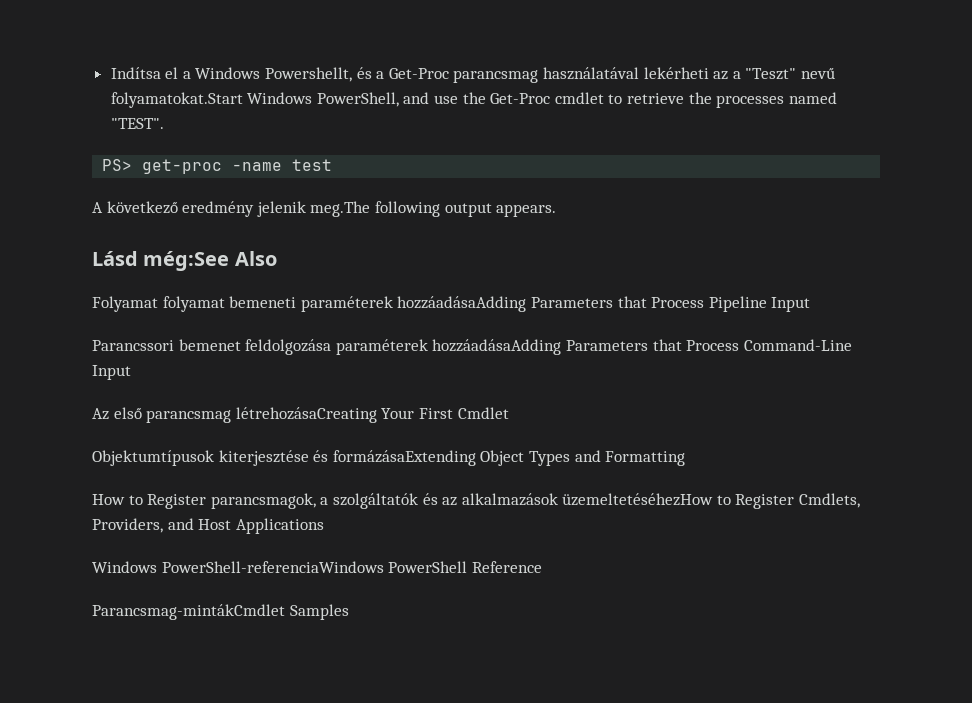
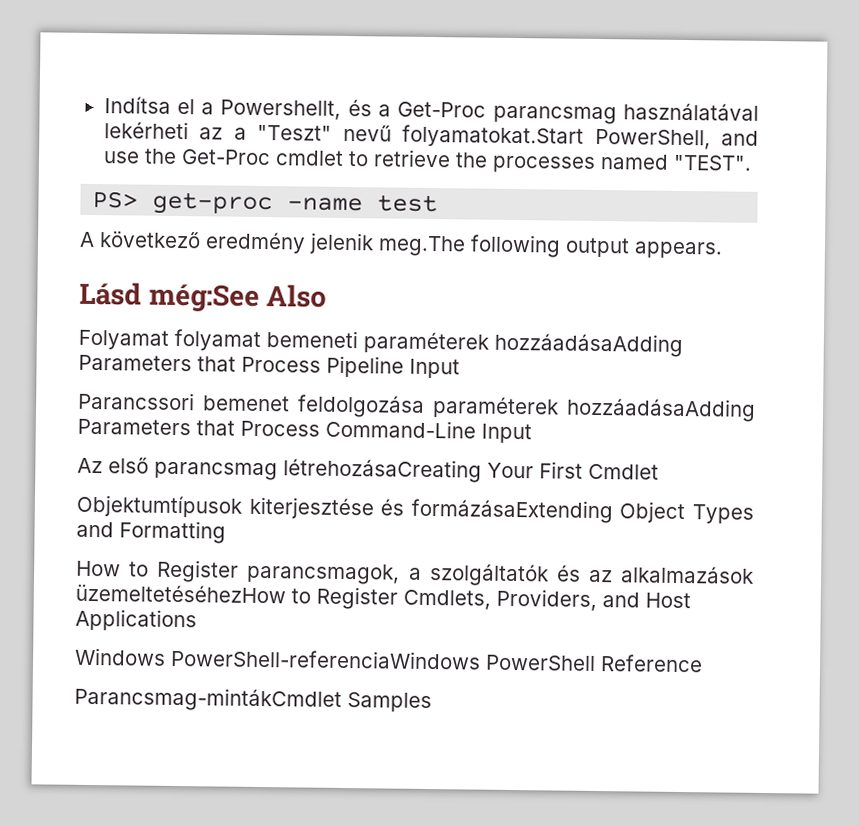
- Indítsa el a Windows Powershellt, és a Get-Proc parancsmag használatával lekérheti az a "Teszt" nevű folyamatokat.Start Windows PowerShell, and use the Get-Proc cmdlet to retrieve the processes named "TEST".
+ Indítsa el a Powershellt, és a Get-Proc parancsmag használatával lekérheti az a "Teszt" nevű folyamatokat.Start PowerShell, and use the Get-Proc cmdlet to retrieve the processes named "TEST".

